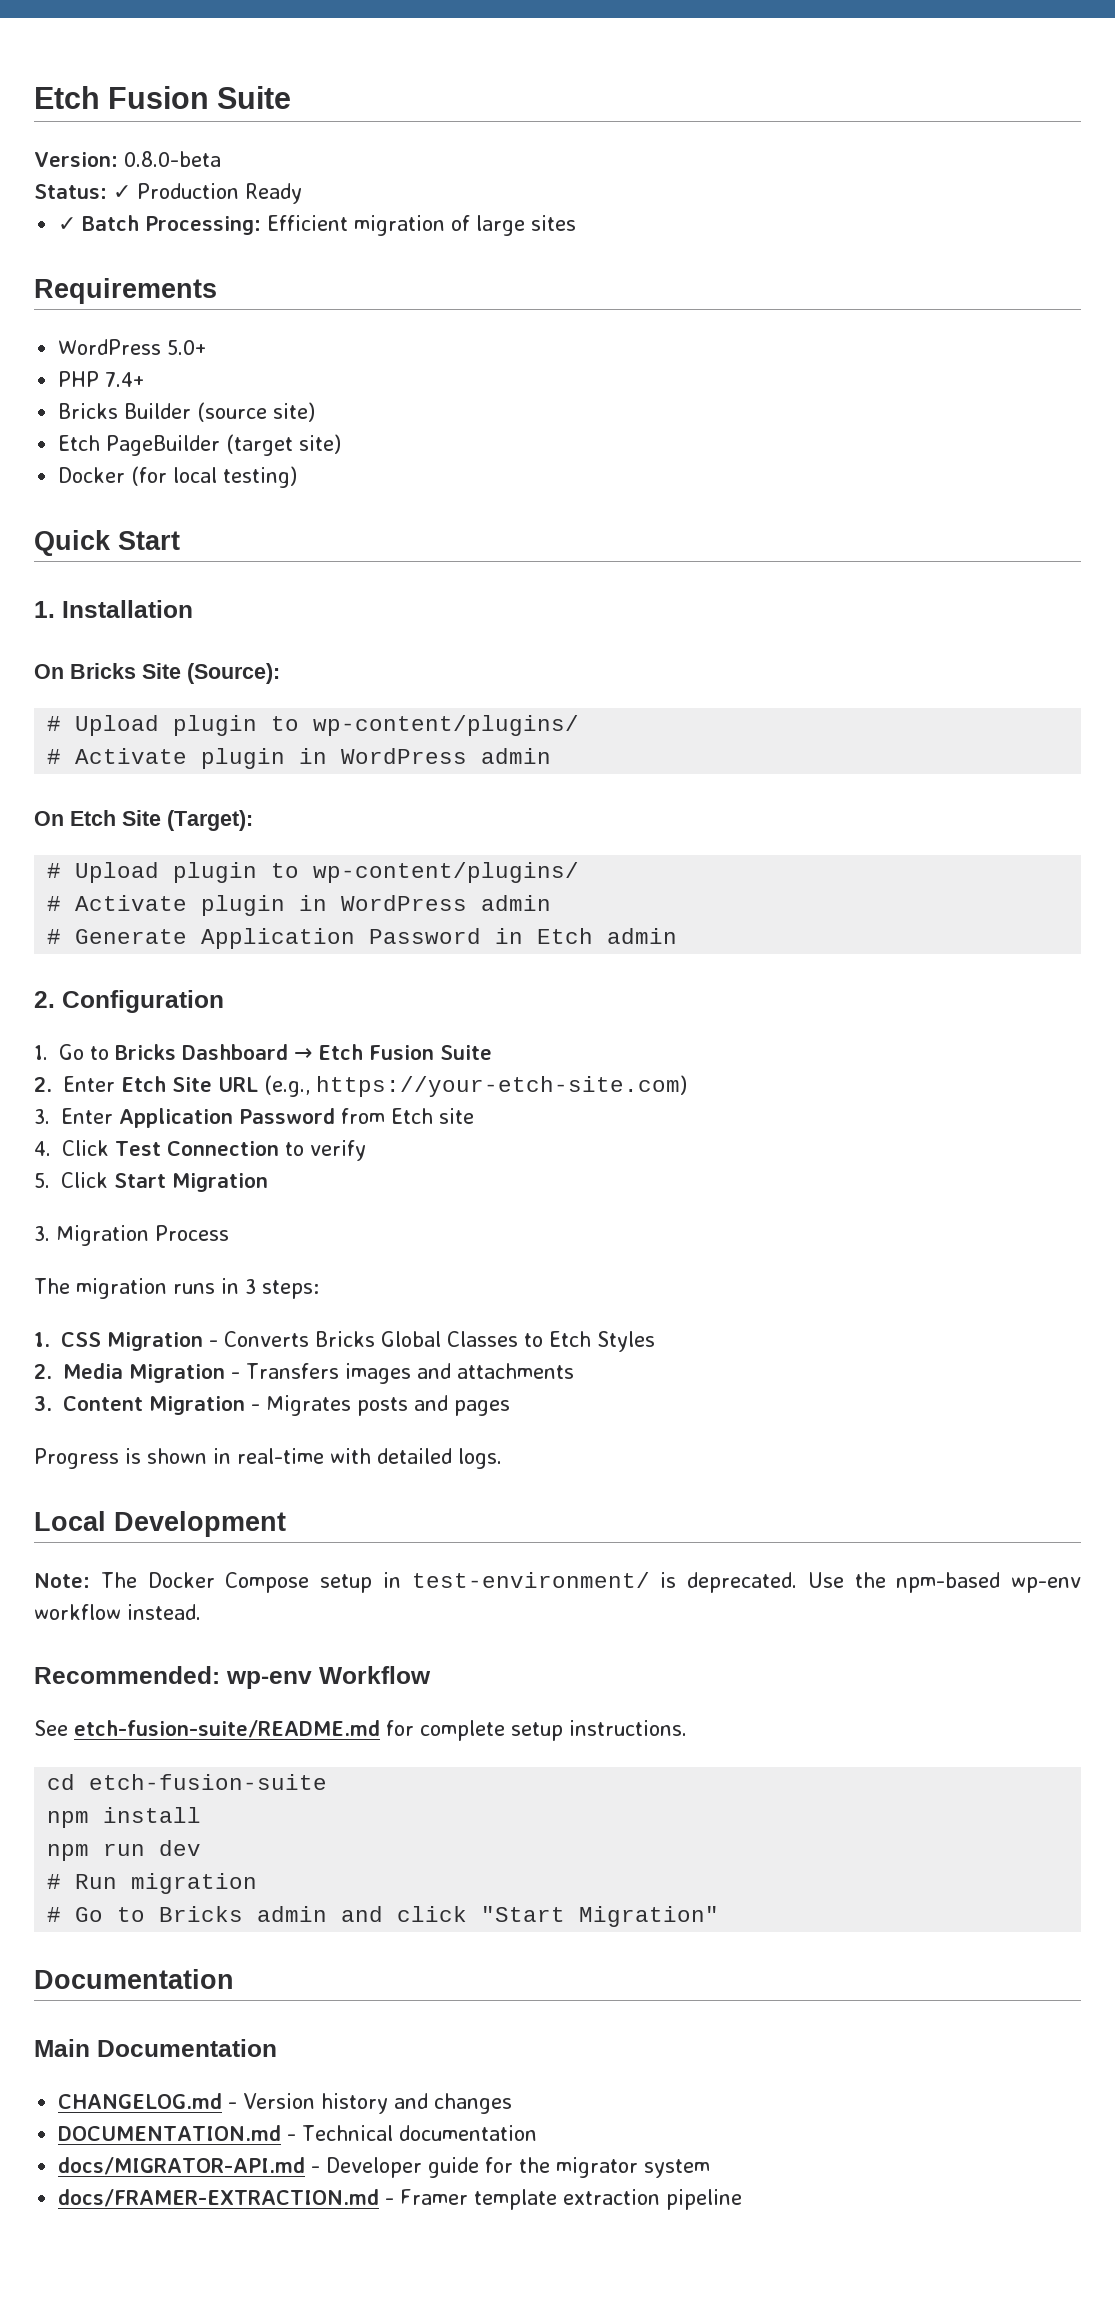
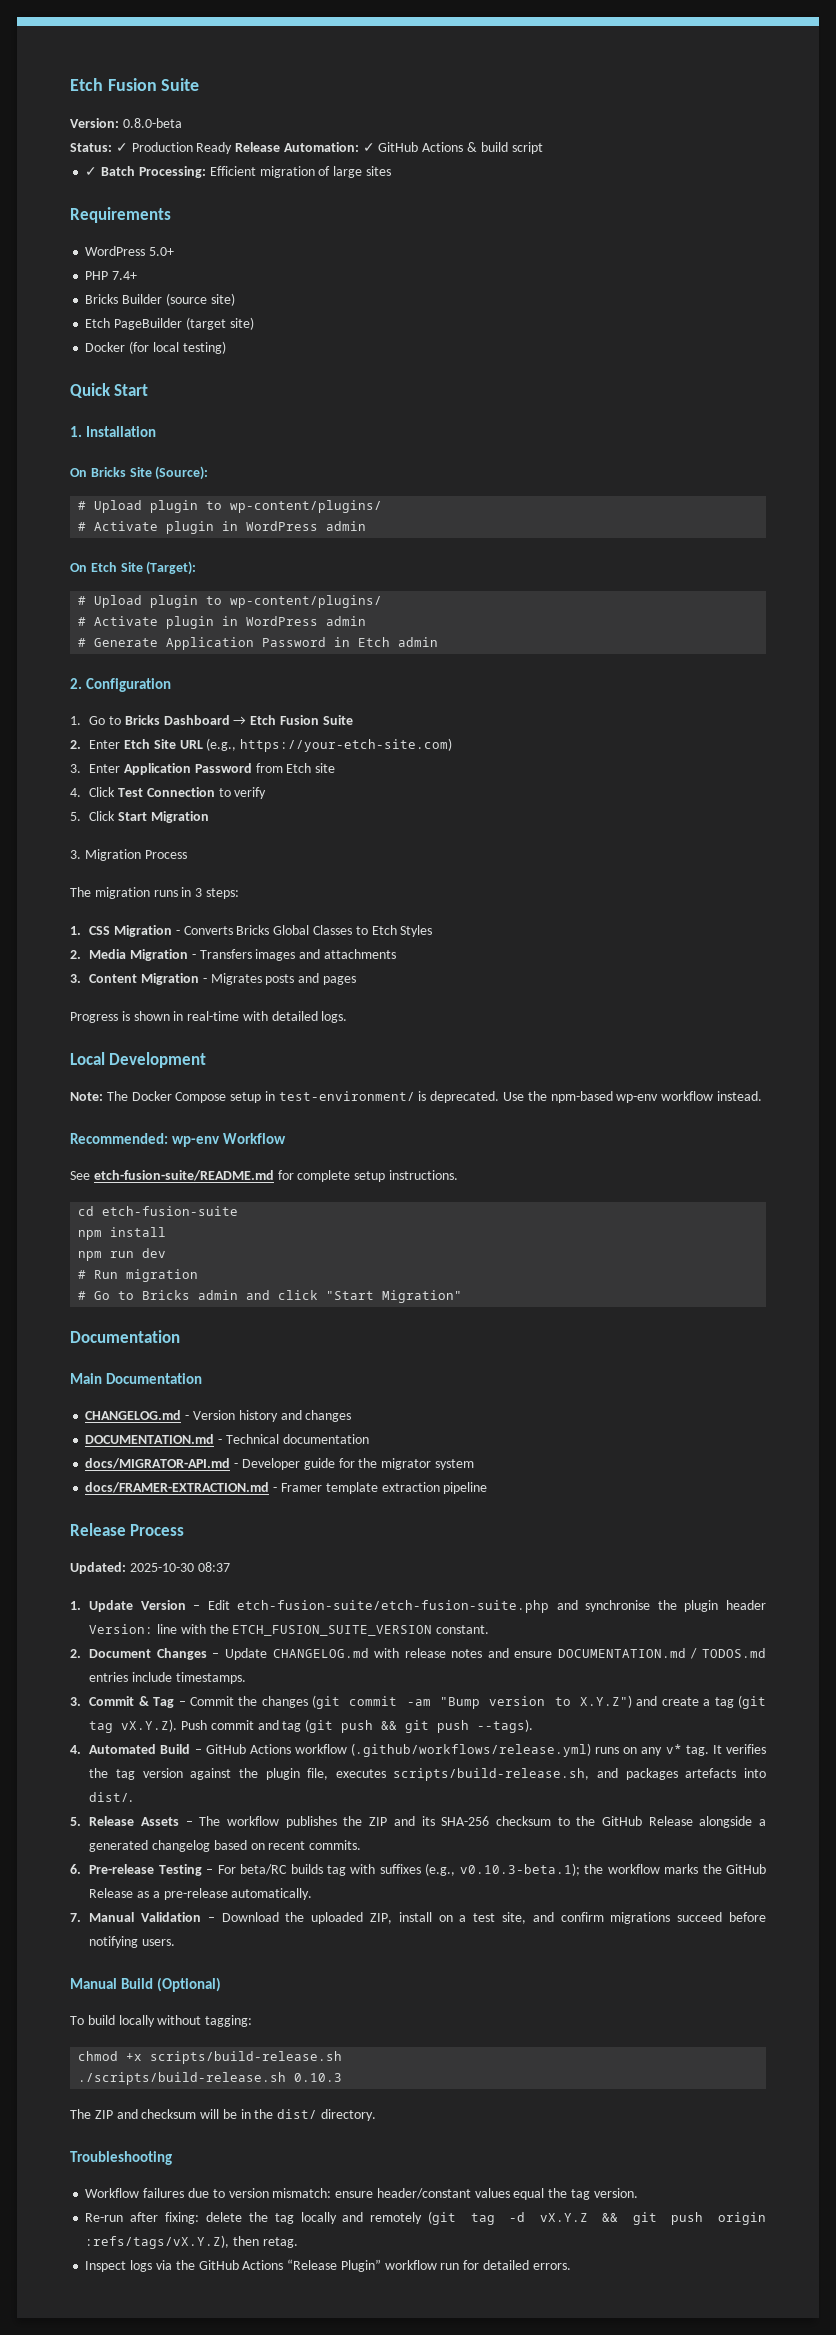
- Status: ✓ Production Ready
+ Status: ✓ Production Ready Release Automation: ✓ GitHub Actions & build script
+ Release Process
+ Updated: 2025-10-30 08:37
+ 1. Update Version – Edit etch-fusion-suite/etch-fusion-suite.php and synchronise the plugin header Version: line with the ETCH_FUSION_SUITE_VERSION constant.
+ 2. Document Changes – Update CHANGELOG.md with release notes and ensure DOCUMENTATION.md / TODOS.md entries include timestamps.
+ 3. Commit & Tag – Commit the changes (git commit -am "Bump version to X.Y.Z") and create a tag (git tag vX.Y.Z). Push commit and tag (git push && git push --tags).
+ 4. Automated Build – GitHub Actions workflow (.github/workflows/release.yml) runs on any v* tag. It verifies the tag version against the plugin file, executes scripts/build-release.sh, and packages artefacts into dist/.
+ 5. Release Assets – The workflow publishes the ZIP and its SHA-256 checksum to the GitHub Release alongside a generated changelog based on recent commits.
+ 6. Pre-release Testing – For beta/RC builds tag with suffixes (e.g., v0.10.3-beta.1); the workflow marks the GitHub Release as a pre-release automatically.
+ 7. Manual Validation – Download the uploaded ZIP, install on a test site, and confirm migrations succeed before notifying users.
+ Manual Build (Optional)
+ To build locally without tagging:
+ chmod +x scripts/build-release.sh
+ ./scripts/build-release.sh 0.10.3
+ The ZIP and checksum will be in the dist/ directory.
+ Troubleshooting
+ Workflow failures due to version mismatch: ensure header/constant values equal the tag version.
+ Re-run after fixing: delete the tag locally and remotely (git tag -d vX.Y.Z && git push origin :refs/tags/vX.Y.Z), then retag.
+ Inspect logs via the GitHub Actions “Release Plugin” workflow run for detailed errors.

